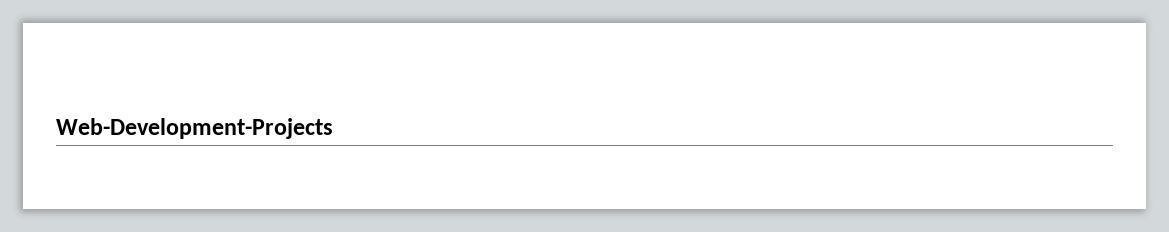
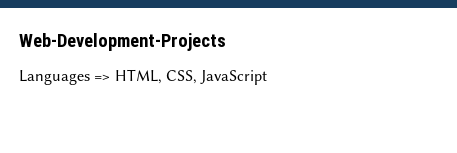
+ Languages => HTML, CSS, JavaScript

